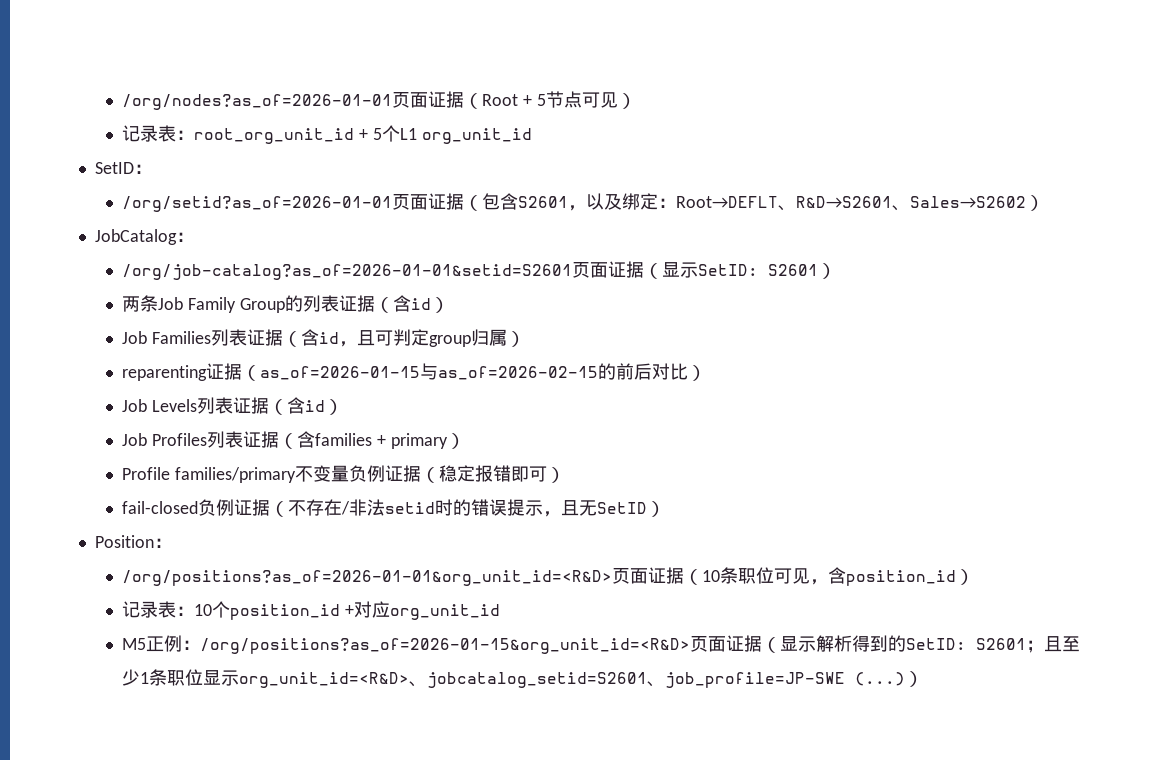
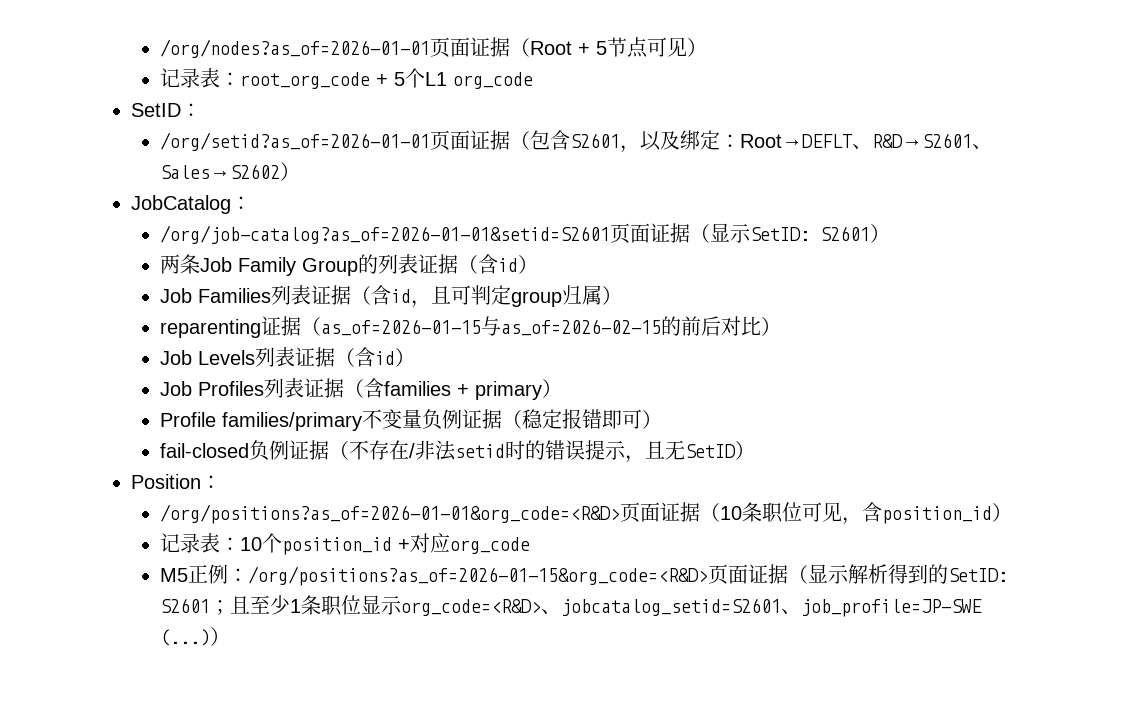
- 记录表：root_org_unit_id + 5个L1 org_unit_id
+ 记录表：root_org_code + 5个L1 org_code
- /org/positions?as_of=2026-01-01&org_unit_id=<R&D>页面证据（10条职位可见，含position_id）
+ /org/positions?as_of=2026-01-01&org_code=<R&D>页面证据（10条职位可见，含position_id）
- 记录表：10个position_id +对应org_unit_id
+ 记录表：10个position_id +对应org_code
- M5正例：/org/positions?as_of=2026-01-15&org_unit_id=<R&D>页面证据（显示解析得到的SetID: S2601；且至少1条职位显示org_unit_id=<R&D>、jobcatalog_setid=S2601、job_profile=JP-SWE (...)）
+ M5正例：/org/positions?as_of=2026-01-15&org_code=<R&D>页面证据（显示解析得到的SetID: S2601；且至少1条职位显示org_code=<R&D>、jobcatalog_setid=S2601、job_profile=JP-SWE (...)）

